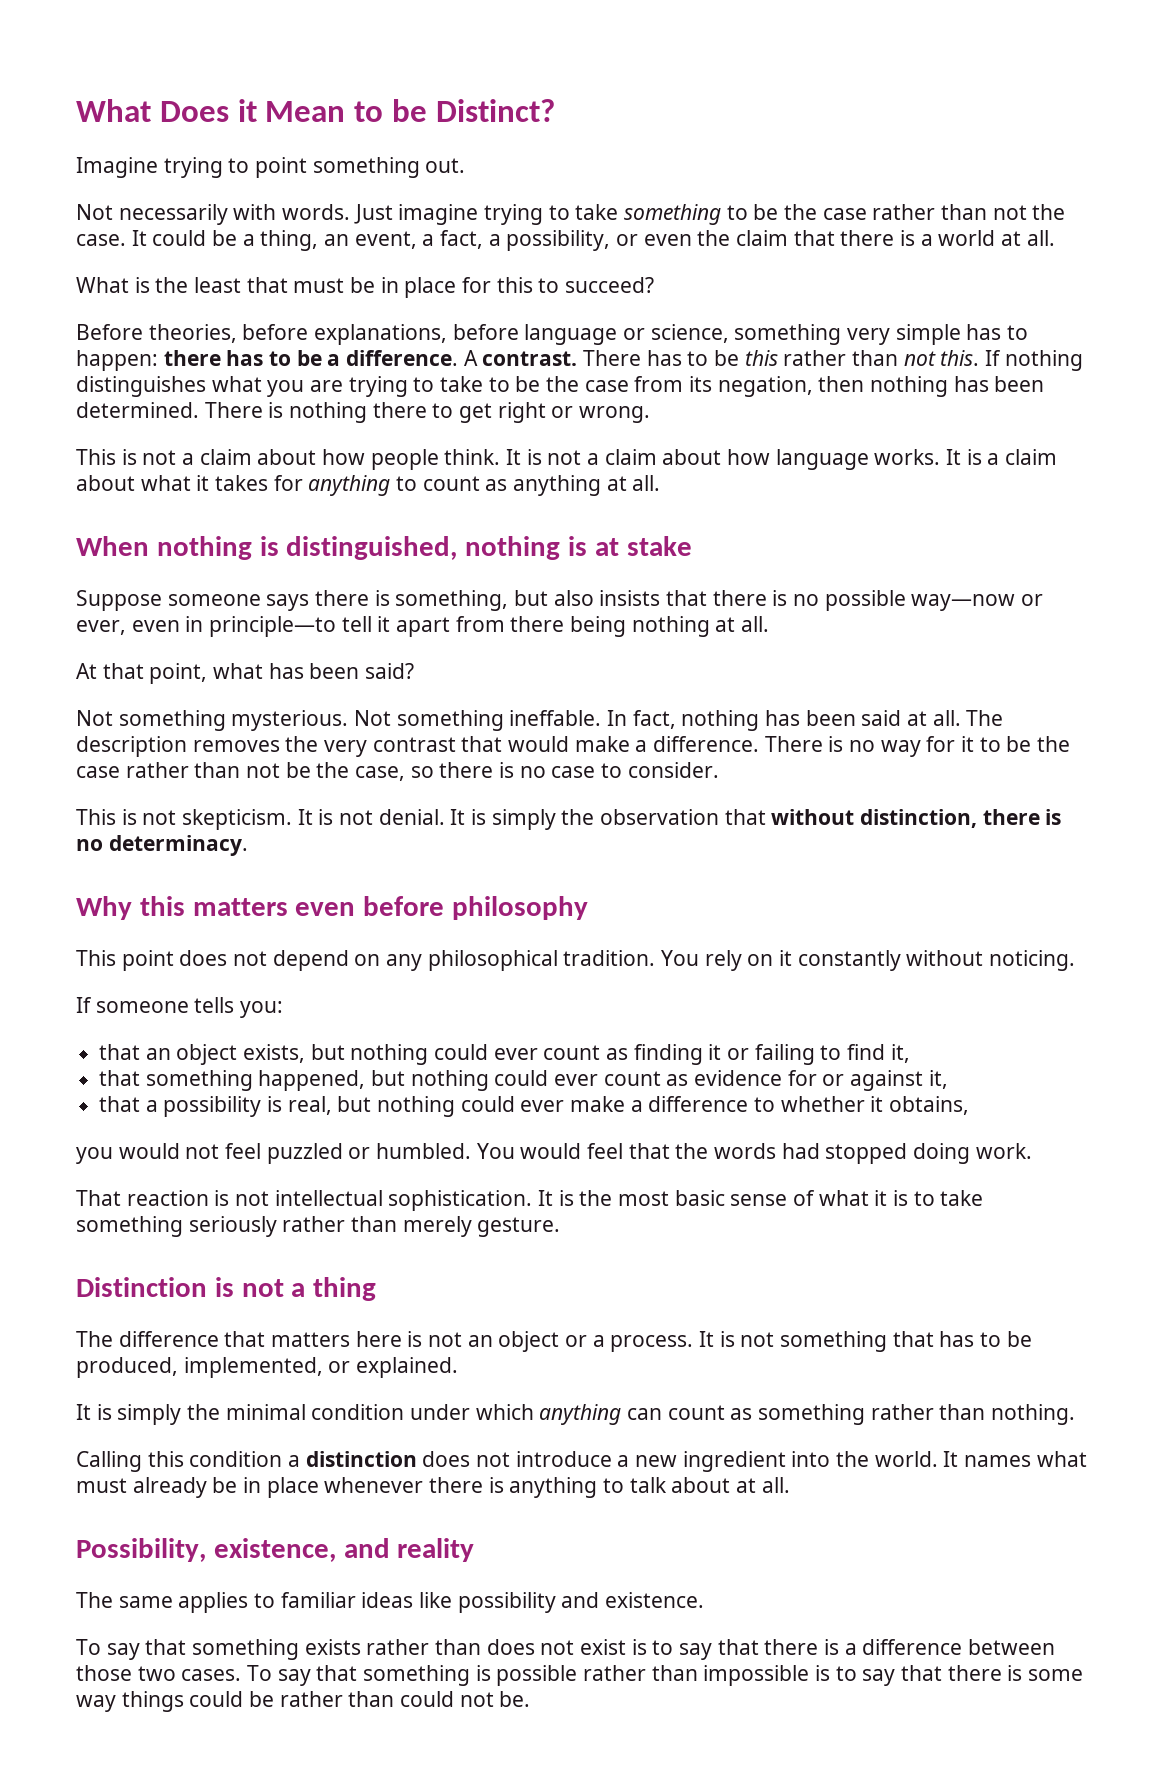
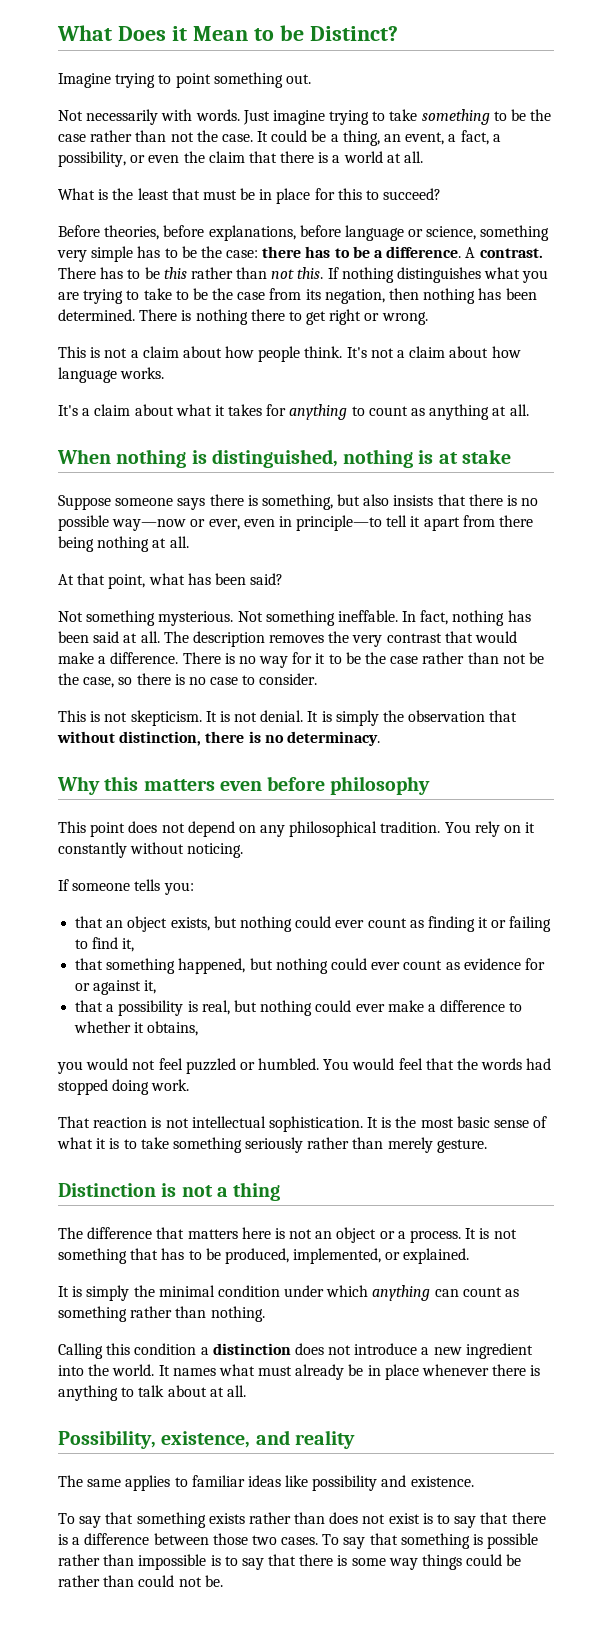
- Before theories, before explanations, before language or science, something very simple has to happen: there has to be a difference.
+ Before theories, before explanations, before language or science, something very simple has to be the case: there has to be a difference.
- It is not a claim about how language works. It is a claim about what it takes for anything to count as anything at all.
+ It's not a claim about how language works.
+ It's a claim about what it takes for anything to count as anything at all.

